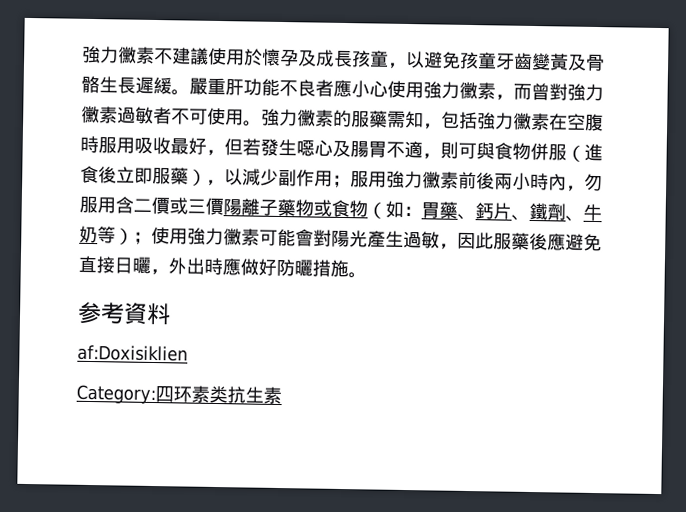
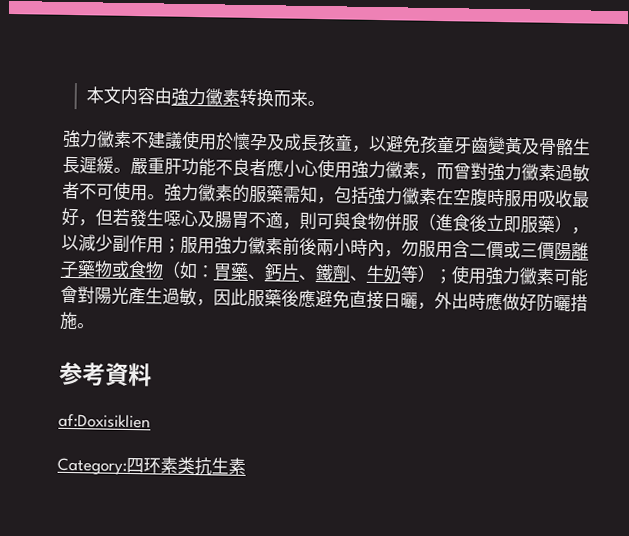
+ 本文内容由強力黴素转换而来。

